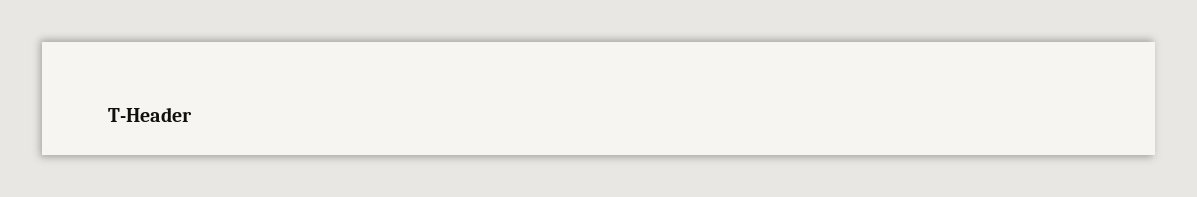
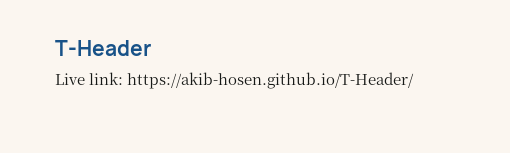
+ Live link: https://akib-hosen.github.io/T-Header/

